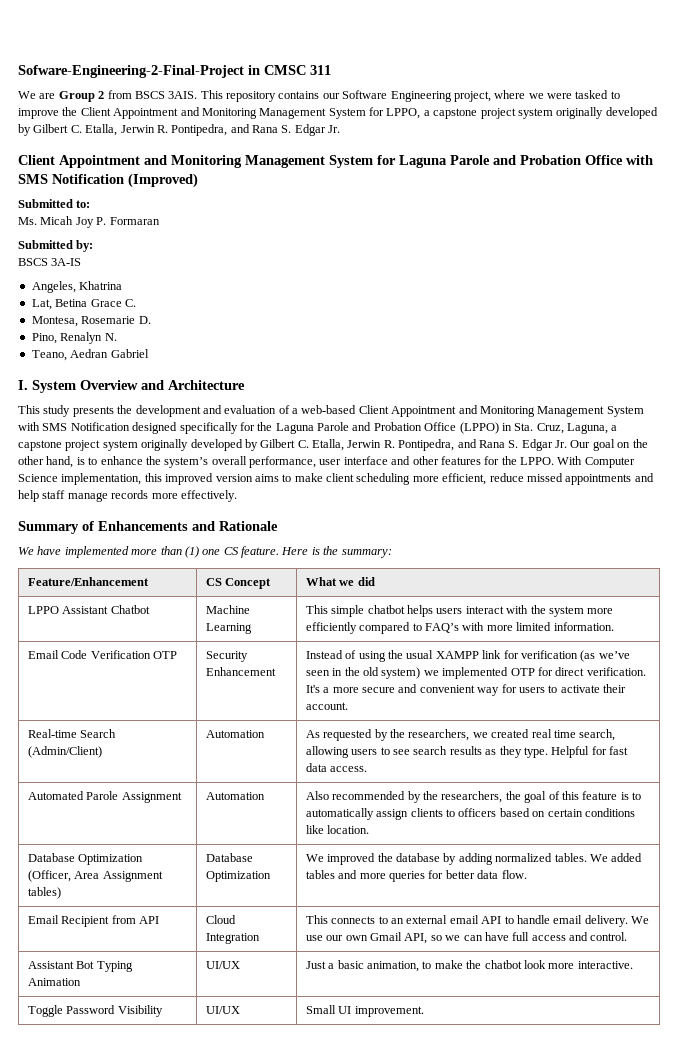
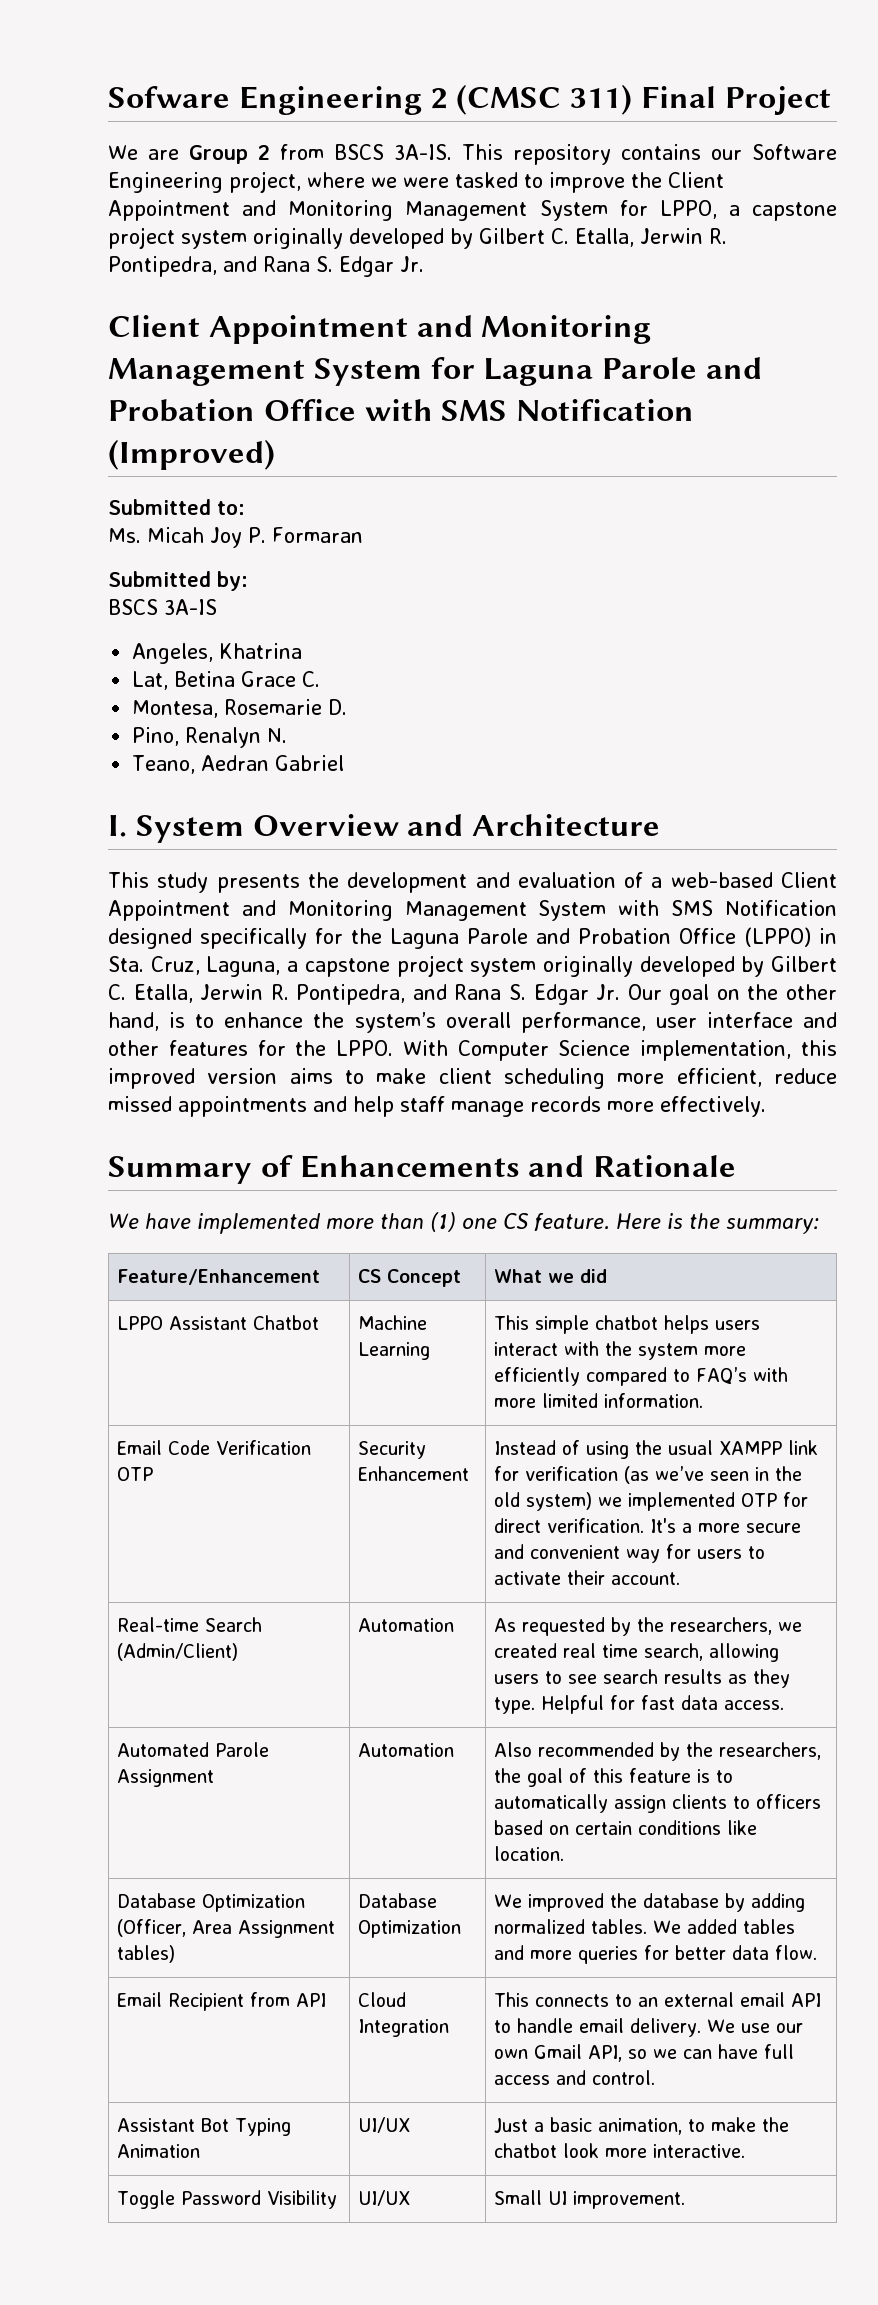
- Sofware-Engineering-2-Final-Project in CMSC 311
+ Sofware Engineering 2 (CMSC 311) Final Project
- We are Group 2 from BSCS 3AIS.
+ We are Group 2 from BSCS 3A-IS.

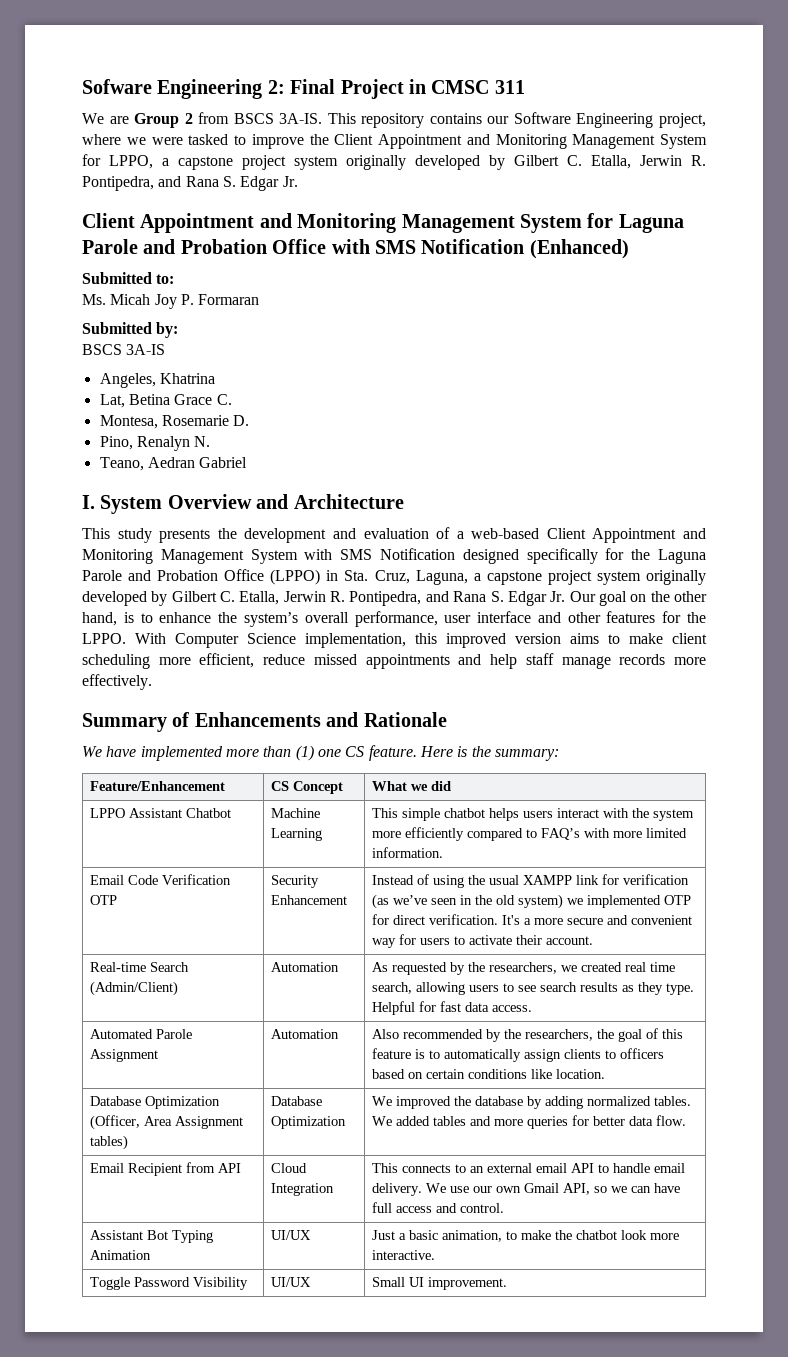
- Sofware Engineering 2 (CMSC 311) Final Project
+ Sofware Engineering 2: Final Project in CMSC 311
- Client Appointment and Monitoring Management System for Laguna Parole and Probation Office with SMS Notification (Improved)
+ Client Appointment and Monitoring Management System for Laguna Parole and Probation Office with SMS Notification (Enhanced)

